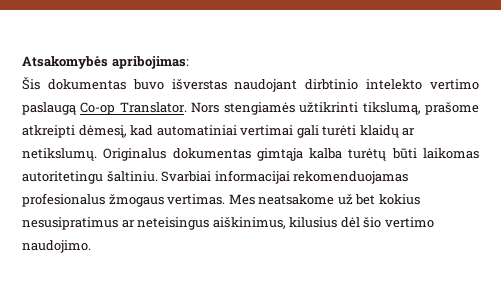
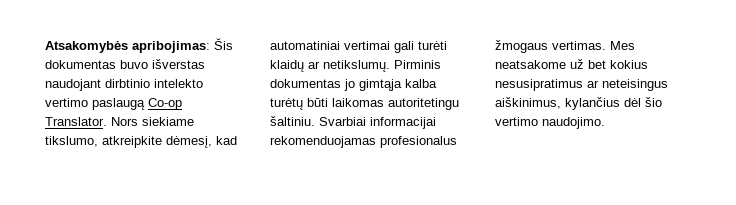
- Atsakomybės apribojimas:
- Šis dokumentas buvo išverstas naudojant dirbtinio intelekto vertimo paslaugą Co-op Translator.
+ Atsakomybės apribojimas: Šis dokumentas buvo išverstas naudojant dirbtinio intelekto vertimo paslaugą Co-op Translator.
- Nors stengiamės užtikrinti tikslumą, prašome atkreipti dėmesį, kad automatiniai vertimai gali turėti klaidų ar netikslumų.
+ Nors siekiame tikslumo, atkreipkite dėmesį, kad automatiniai vertimai gali turėti klaidų ar netikslumų.
- Originalus dokumentas gimtąja kalba turėtų būti laikomas autoritetingu šaltiniu.
+ Pirminis dokumentas jo gimtąja kalba turėtų būti laikomas autoritetingu šaltiniu.
- Mes neatsakome už bet kokius nesusipratimus ar neteisingus aiškinimus, kilusius dėl šio vertimo naudojimo.
+ Mes neatsakome už bet kokius nesusipratimus ar neteisingus aiškinimus, kylančius dėl šio vertimo naudojimo.

